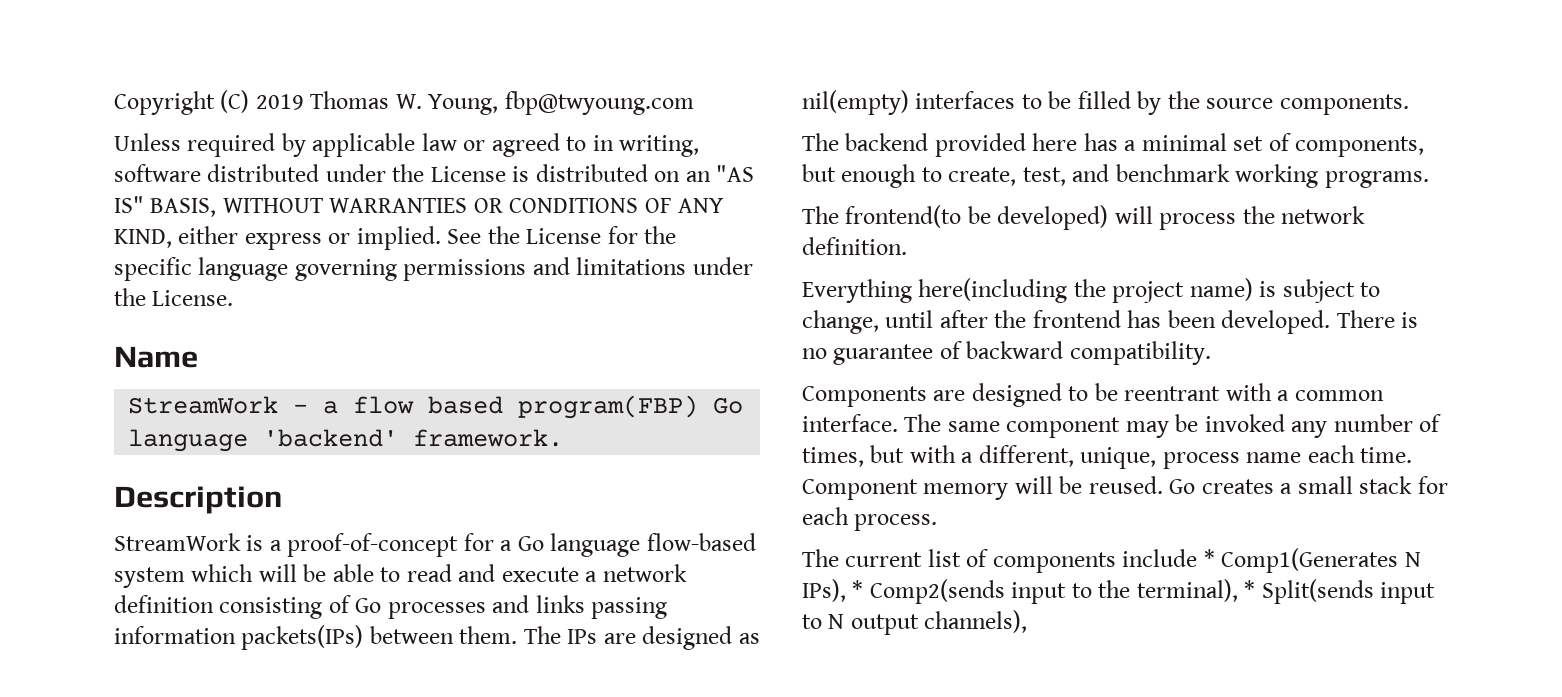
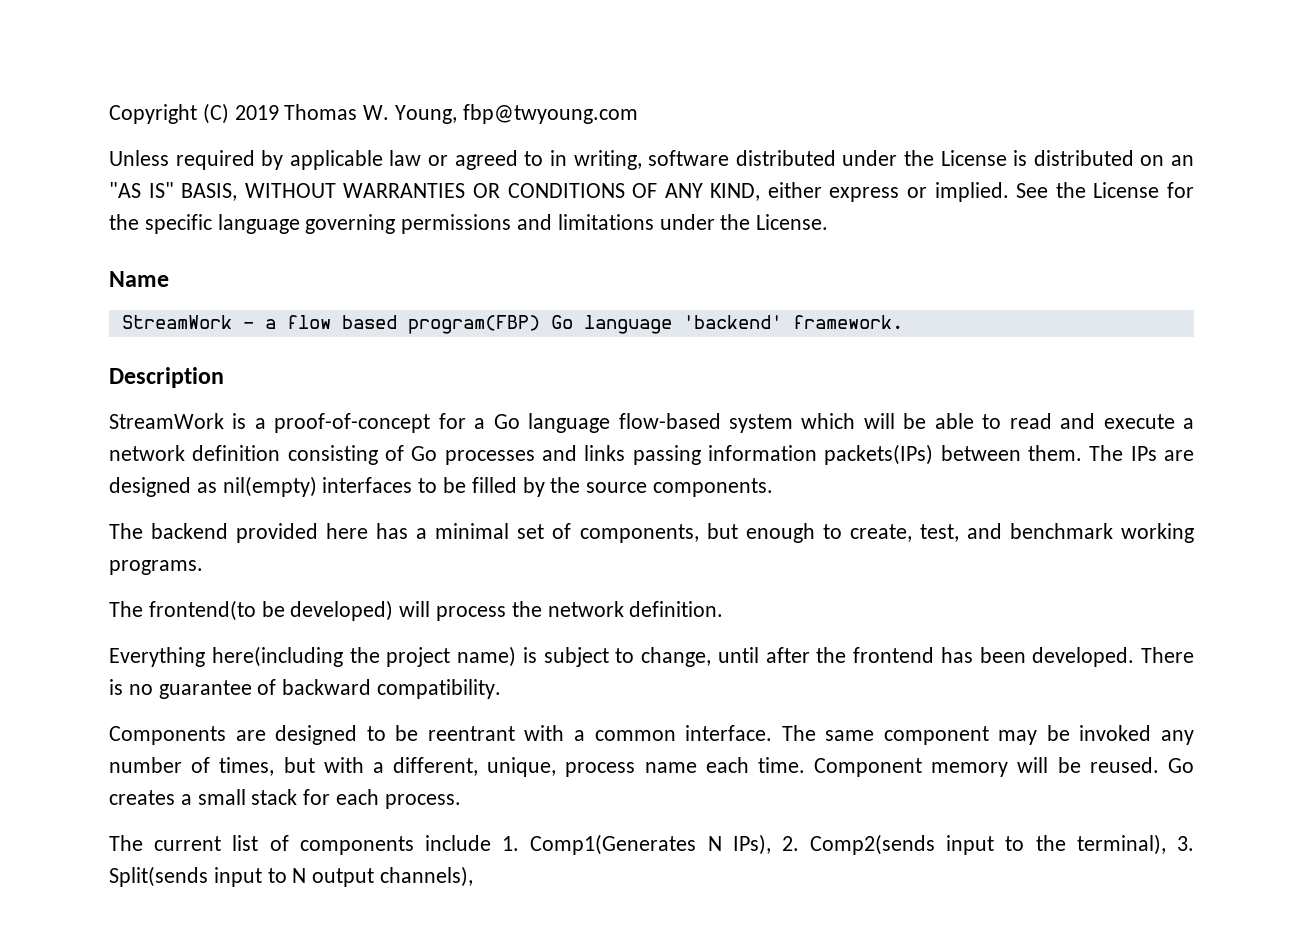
- The current list of components include * Comp1(Generates N IPs), * Comp2(sends input to the terminal), * Split(sends input to N output channels),
+ The current list of components include 1. Comp1(Generates N IPs), 2. Comp2(sends input to the terminal), 3. Split(sends input to N output channels),

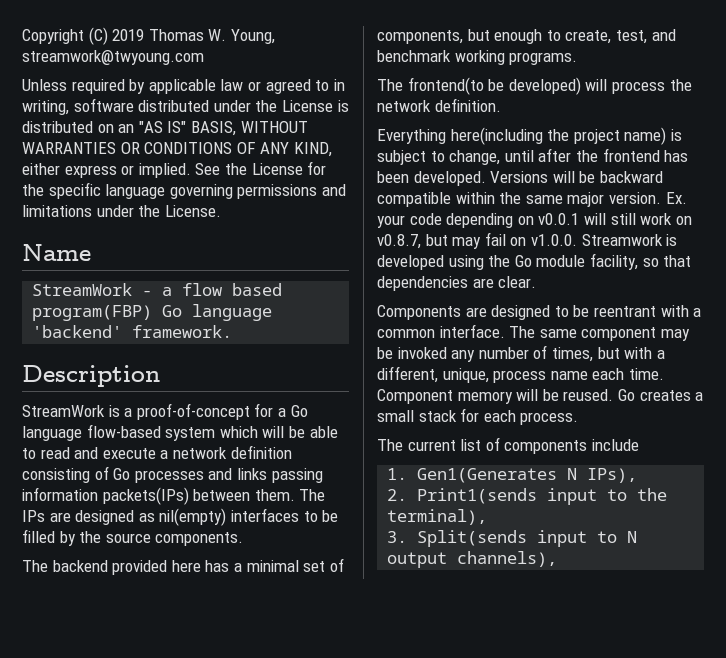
- Copyright (C) 2019 Thomas W. Young, fbp@twyoung.com
+ Copyright (C) 2019 Thomas W. Young, streamwork@twyoung.com
- There is no guarantee of backward compatibility.
+ Versions will be backward compatible within the same major version. Ex. your code depending on v0.0.1 will still work on v0.8.7, but may fail on v1.0.0. Streamwork is developed using the Go module facility, so that dependencies are clear.
- The current list of components include 1. Comp1(Generates N IPs), 2. Comp2(sends input to the terminal), 3. Split(sends input to N output channels),
+ The current list of components include
+ 1. Gen1(Generates N IPs),
+ 2. Print1(sends input to the terminal),
+ 3. Split(sends input to N output channels),

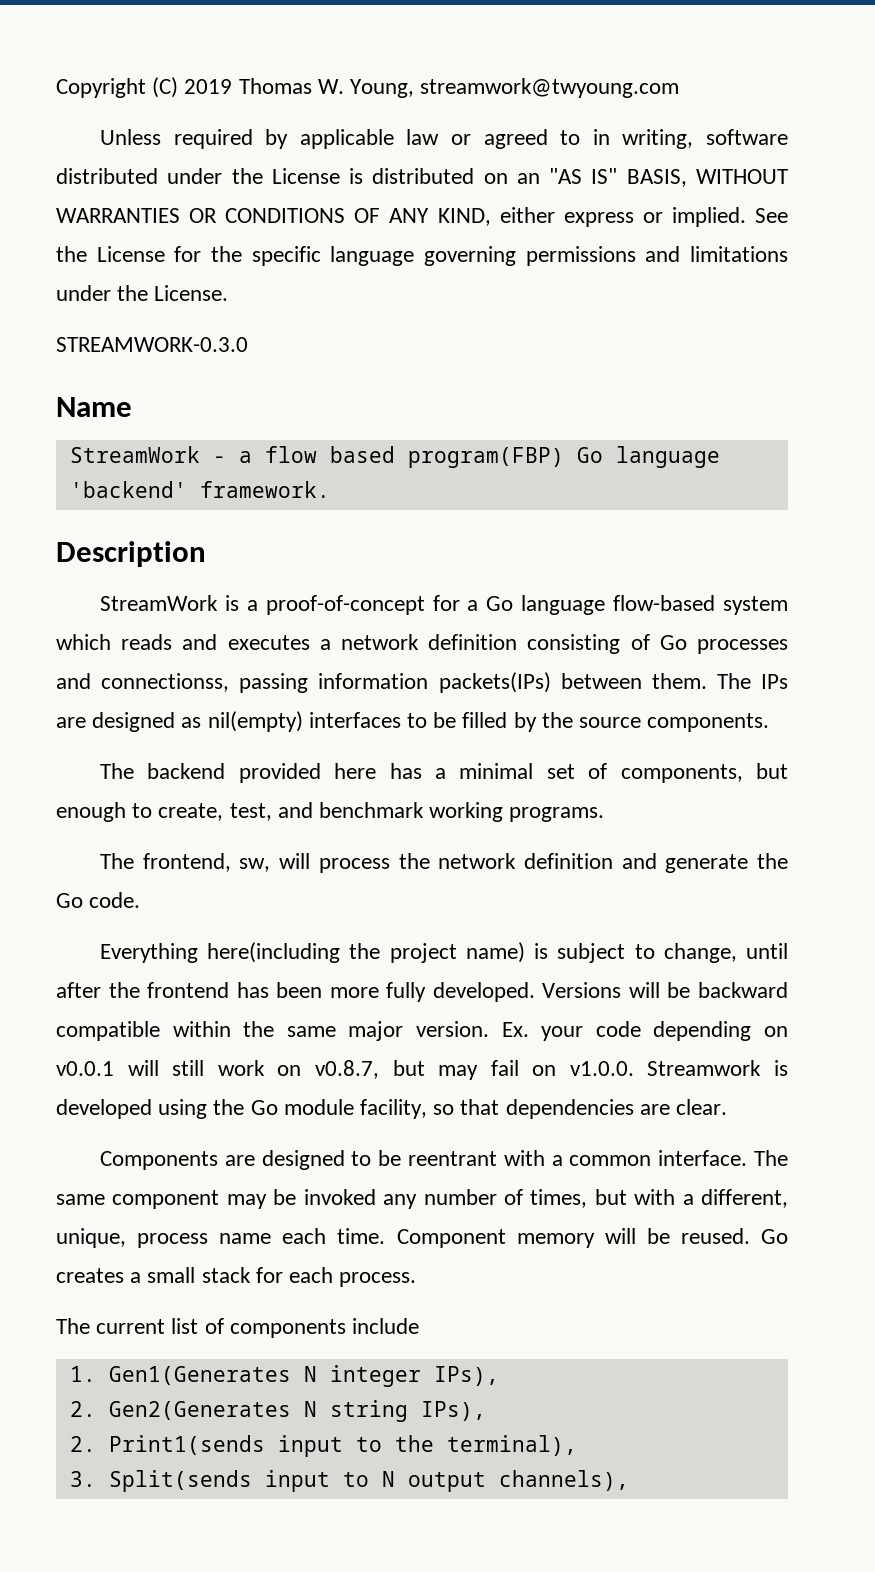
+ STREAMWORK-0.3.0
- StreamWork is a proof-of-concept for a Go language flow-based system which will be able to read and execute a network definition consisting of Go processes and links passing information packets(IPs) between them.
+ StreamWork is a proof-of-concept for a Go language flow-based system which reads and executes a network definition consisting of Go processes and connectionss, passing information packets(IPs) between them.
- The frontend(to be developed) will process the network definition.
+ The frontend, sw, will process the network definition and generate the Go code.
- Everything here(including the project name) is subject to change, until after the frontend has been developed.
+ Everything here(including the project name) is subject to change, until after the frontend has been more fully developed.
- 1. Gen1(Generates N IPs),
+ 1. Gen1(Generates N integer IPs),
+ 2. Gen2(Generates N string IPs),

